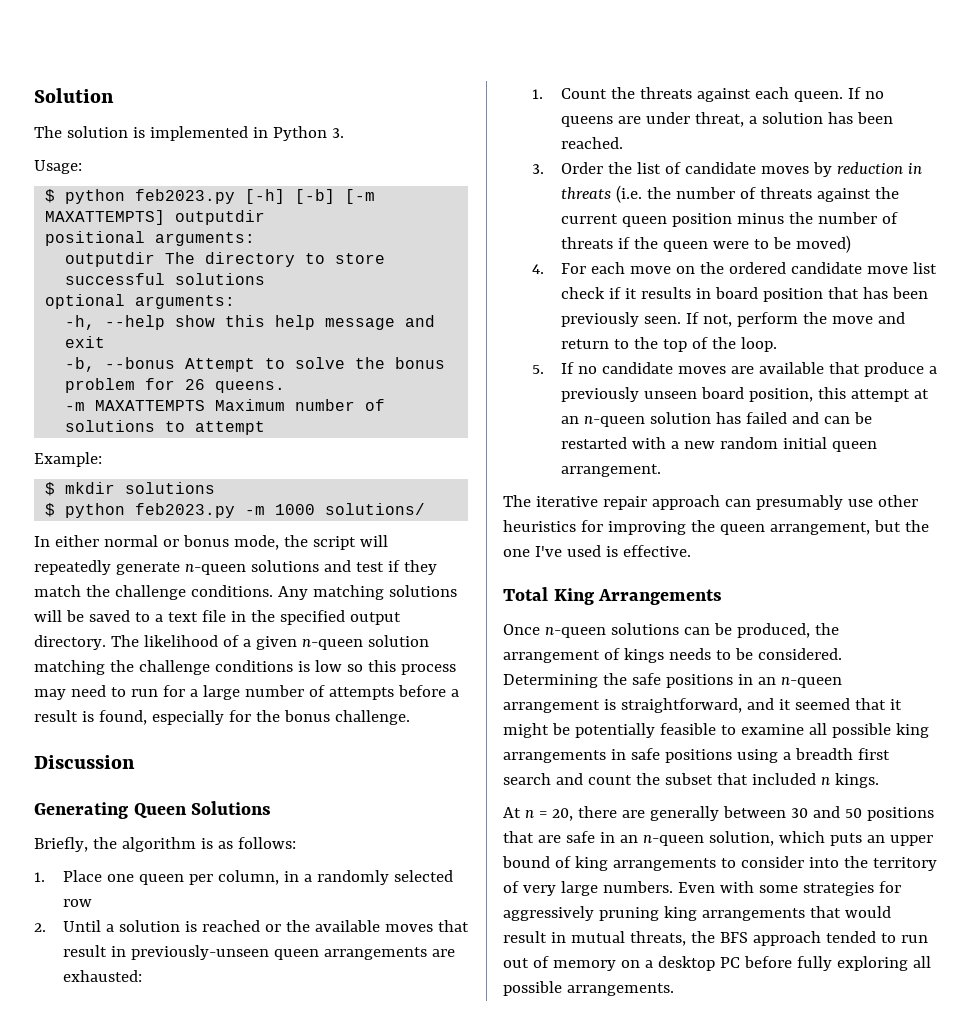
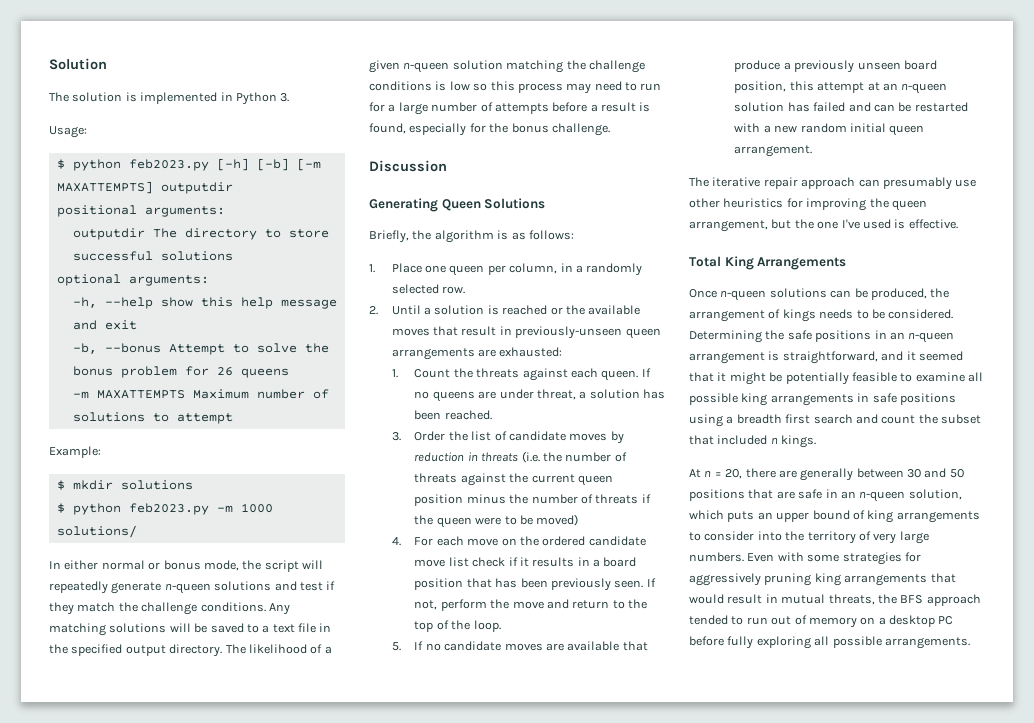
- -b, --bonus Attempt to solve the bonus problem for 26 queens.
+ -b, --bonus Attempt to solve the bonus problem for 26 queens
- 1. Place one queen per column, in a randomly selected row
+ 1. Place one queen per column, in a randomly selected row.
- 4. For each move on the ordered candidate move list check if it results in board position that has been previously seen.
+ 4. For each move on the ordered candidate move list check if it results in a board position that has been previously seen.

